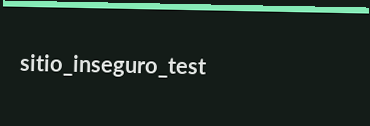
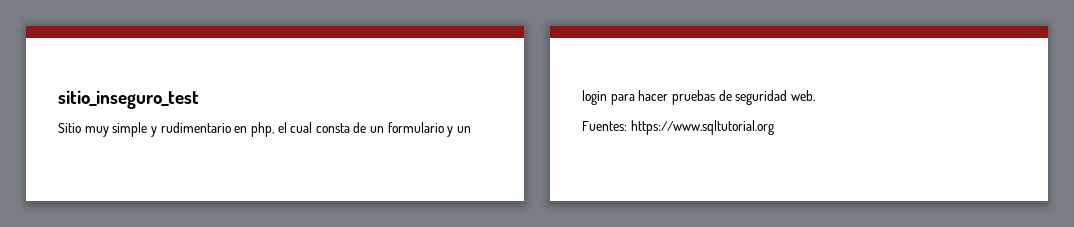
+ Sitio muy simple y rudimentario en php, el cual consta de un formulario y un login para hacer pruebas de seguridad web.
+ Fuentes: https://www.sqltutorial.org

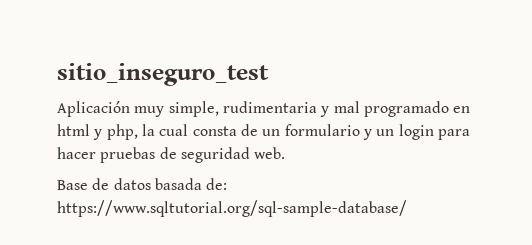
- Sitio muy simple y rudimentario en php, el cual consta de un formulario y un login para hacer pruebas de seguridad web.
+ Aplicación muy simple, rudimentaria y mal programado en html y php, la cual consta de un formulario y un login para hacer pruebas de seguridad web.
- Fuentes: https://www.sqltutorial.org
+ Base de datos basada de: https://www.sqltutorial.org/sql-sample-database/

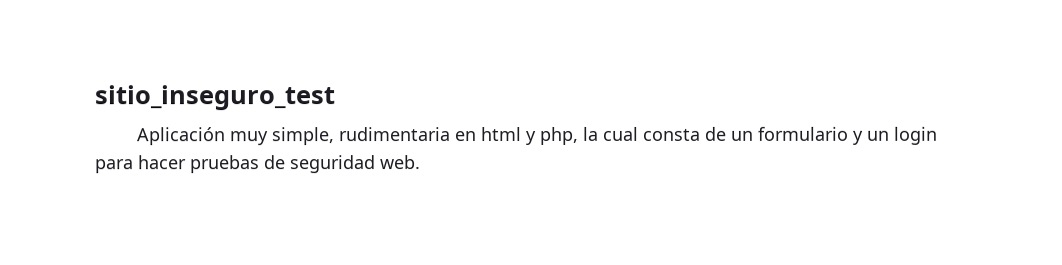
- Aplicación muy simple, rudimentaria y mal programado en html y php, la cual consta de un formulario y un login para hacer pruebas de seguridad web.
+ Aplicación muy simple, rudimentaria en html y php, la cual consta de un formulario y un login para hacer pruebas de seguridad web.
- Base de datos basada de: https://www.sqltutorial.org/sql-sample-database/

